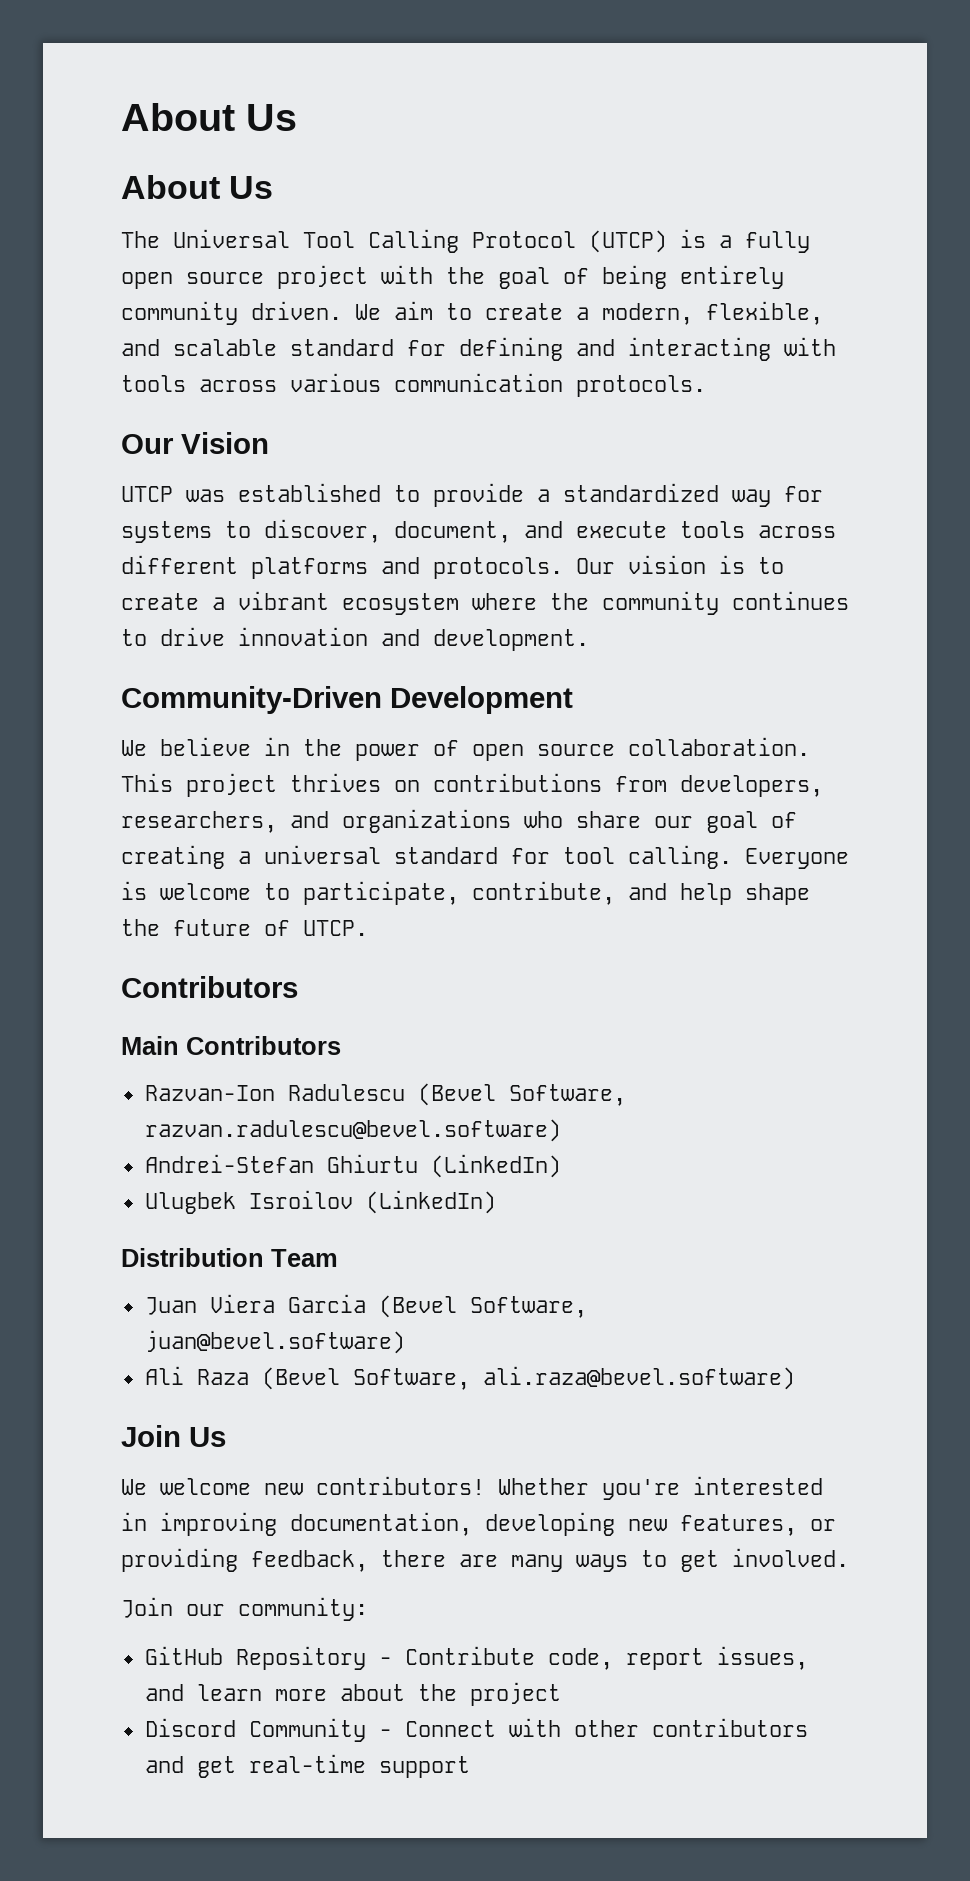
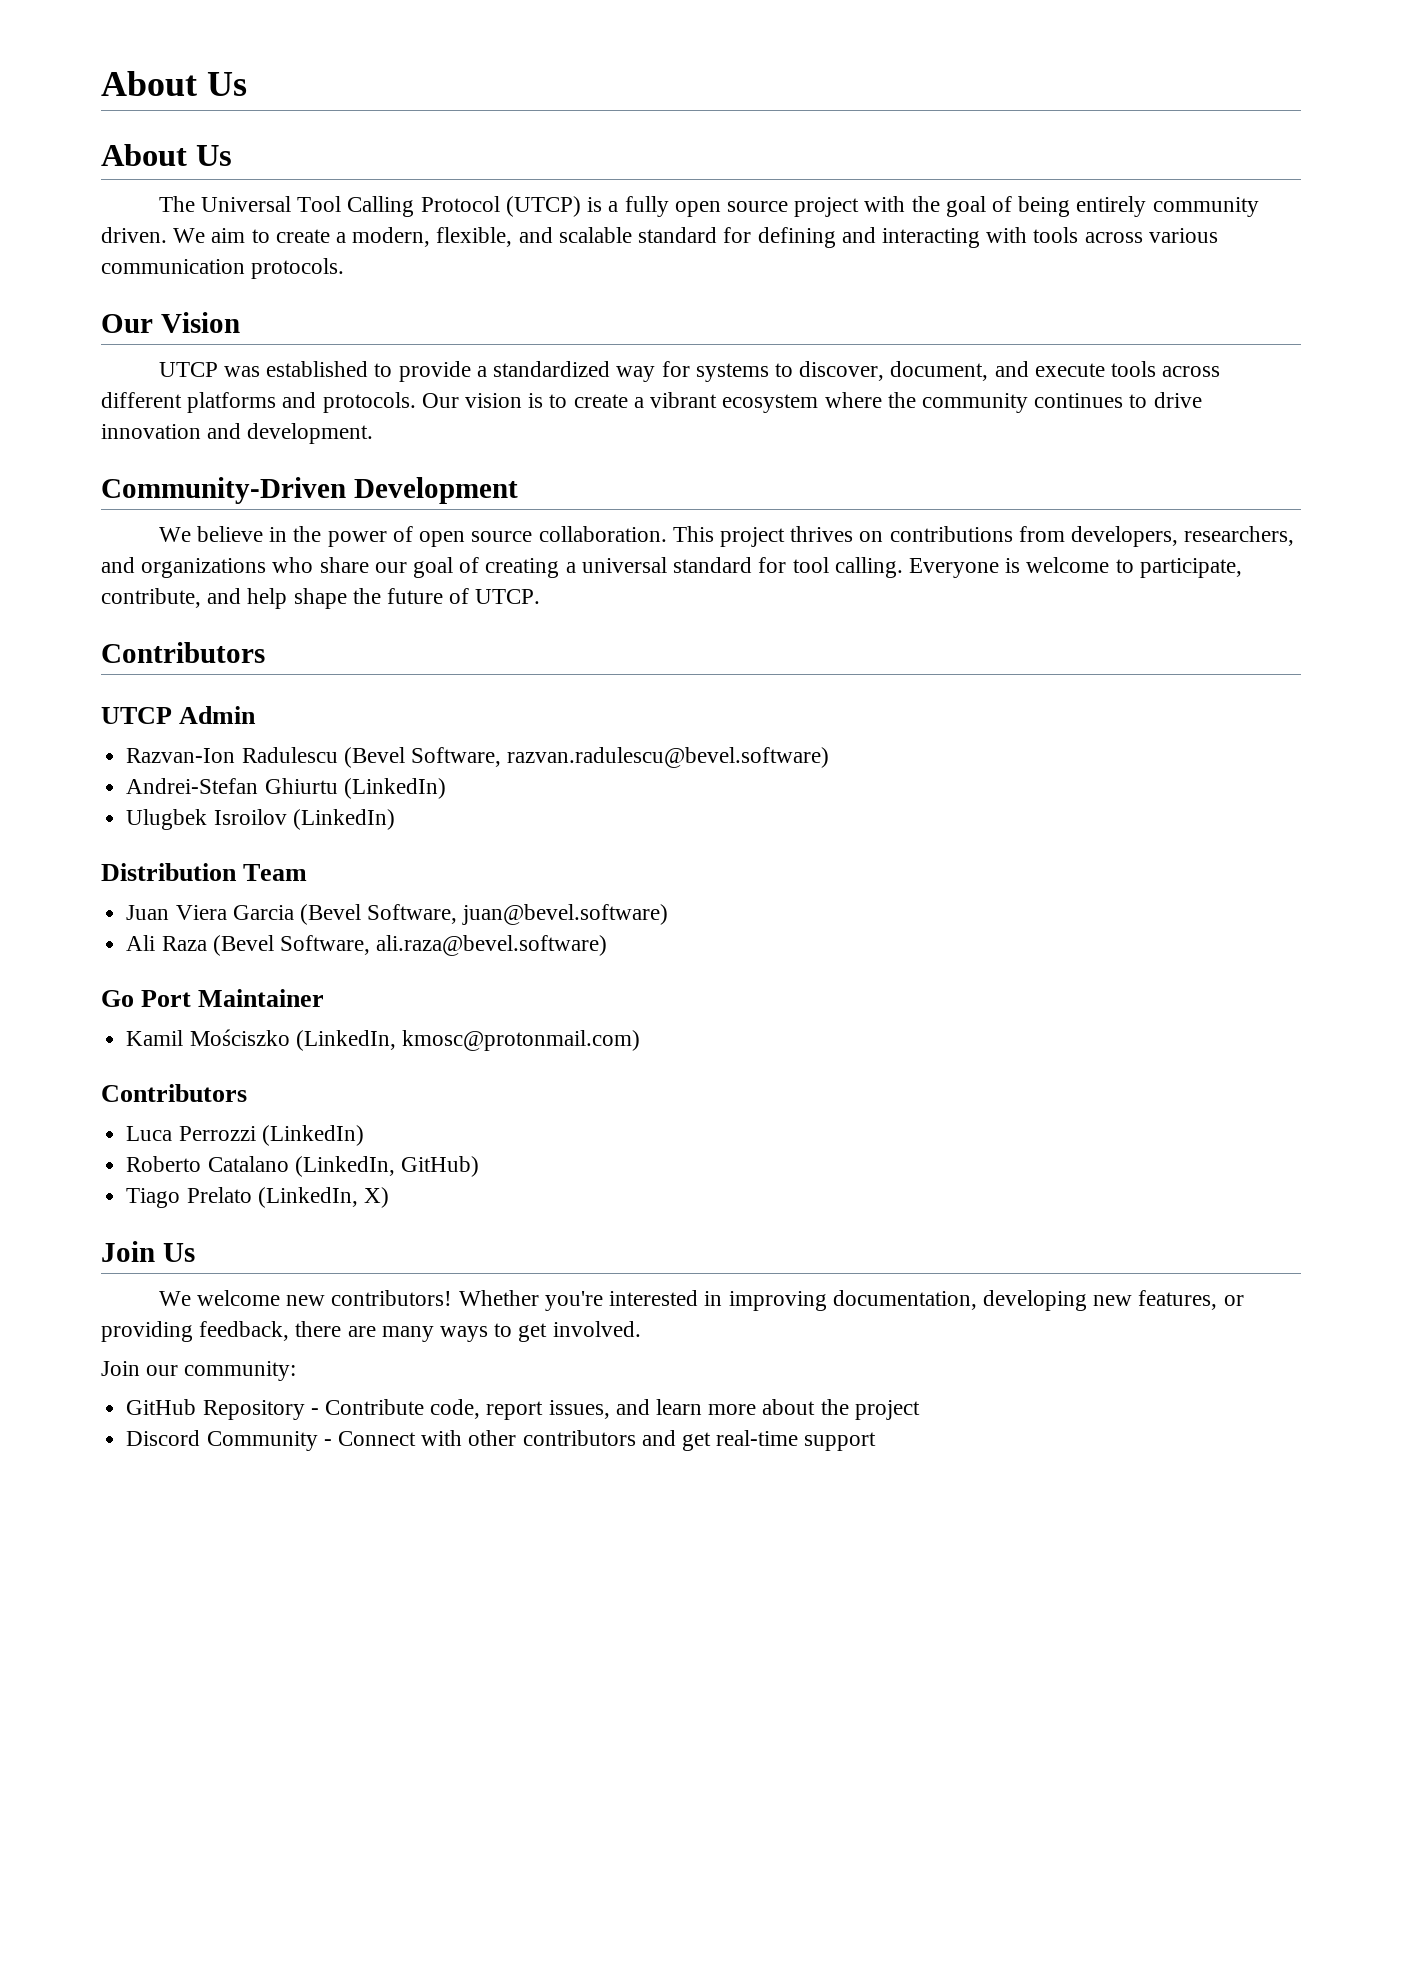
- Main Contributors
+ UTCP Admin
+ Go Port Maintainer
+ Kamil Mościszko (LinkedIn, kmosc@protonmail.com)
+ Contributors
+ Luca Perrozzi (LinkedIn)
+ Roberto Catalano (LinkedIn, GitHub)
+ Tiago Prelato (LinkedIn, X)

